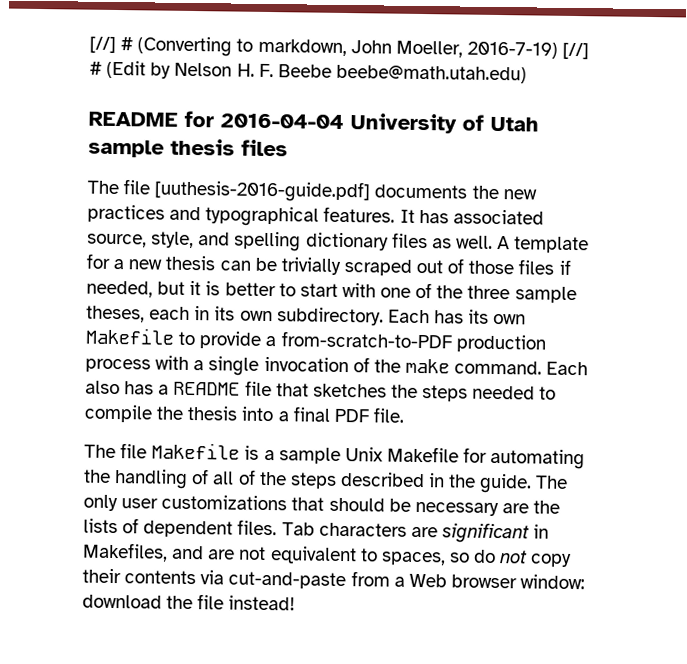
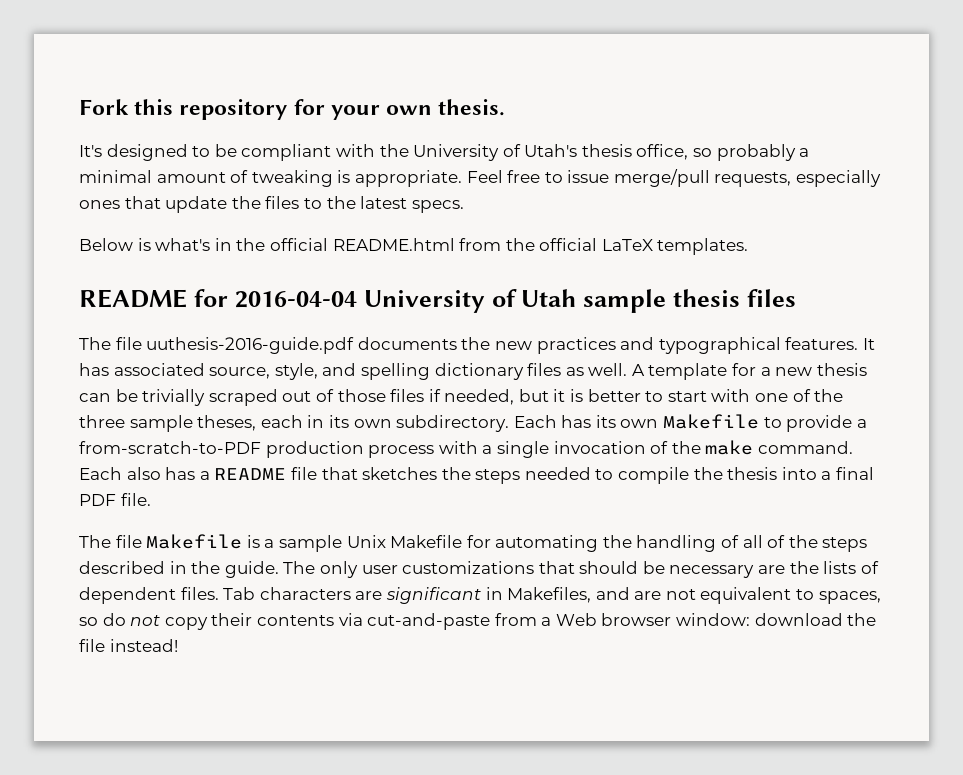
- [//] # (Converting to markdown, John Moeller, 2016-7-19) [//] # (Edit by Nelson H. F. Beebe beebe@math.utah.edu)
+ Fork this repository for your own thesis.
+ It's designed to be compliant with the University of Utah's thesis office, so probably a minimal amount of tweaking is appropriate. Feel free to issue merge/pull requests, especially ones that update the files to the latest specs.
+ Below is what's in the official README.html from the official LaTeX templates.
- The file [uuthesis-2016-guide.pdf] documents the new practices and typographical features.
+ The file uuthesis-2016-guide.pdf documents the new practices and typographical features.

